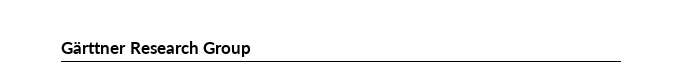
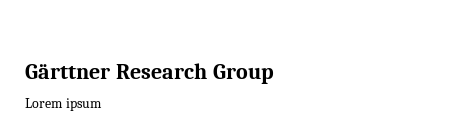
+ Lorem ipsum

